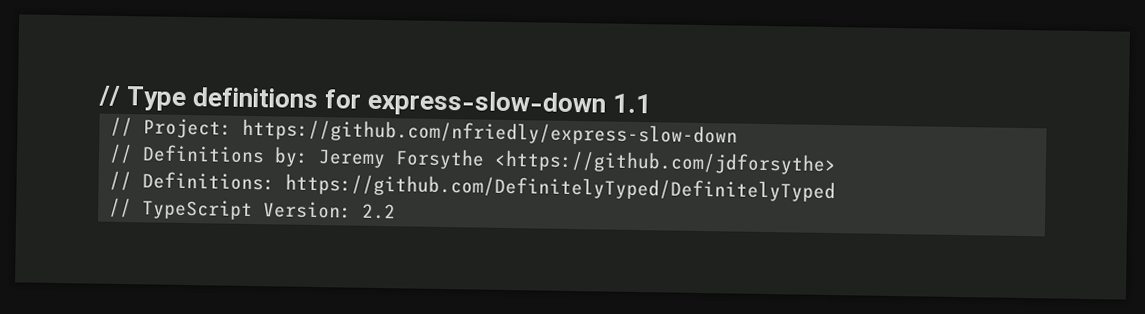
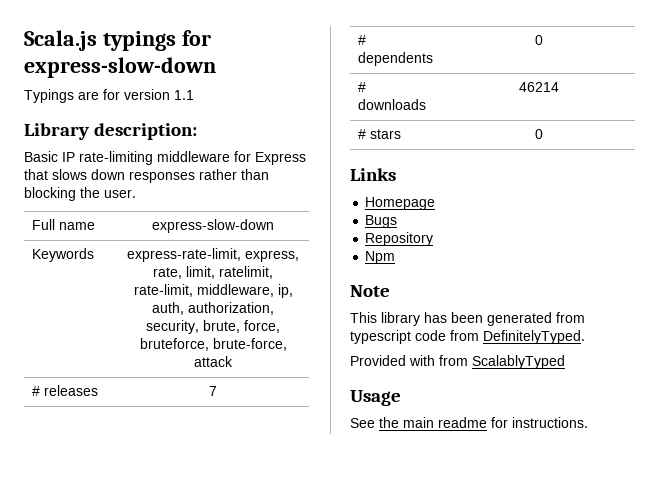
- // Type definitions for express-slow-down 1.1
- // Project: https://github.com/nfriedly/express-slow-down
- // Definitions by: Jeremy Forsythe <https://github.com/jdforsythe>
- // Definitions: https://github.com/DefinitelyTyped/DefinitelyTyped
- // TypeScript Version: 2.2
+ Scala.js typings for express-slow-down
+ Typings are for version 1.1
+ Library description:
+ Basic IP rate-limiting middleware for Express that slows down responses rather than blocking the user.
+ Full name | express-slow-down
+ Keywords | express-rate-limit, express, rate, limit, ratelimit, rate-limit, middleware, ip, auth, authorization, security, brute, force, bruteforce, brute-force, attack
+ # releases | 7
+ # dependents | 0
+ # downloads | 46214
+ # stars | 0
+ Links
+ Homepage
+ Bugs
+ Repository
+ Npm
+ Note
+ This library has been generated from typescript code from DefinitelyTyped.
+ Provided with from ScalablyTyped
+ Usage
+ See the main readme for instructions.

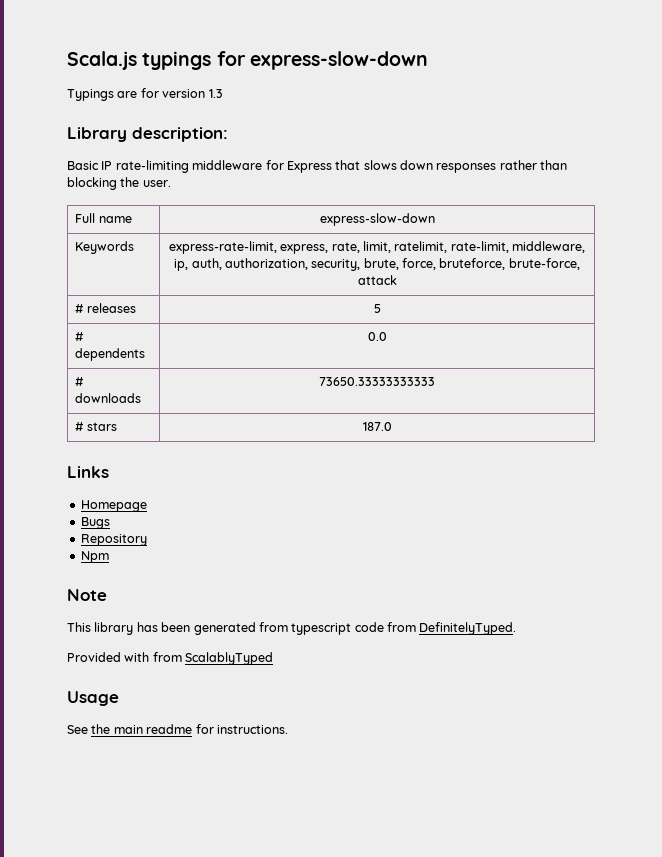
- Typings are for version 1.1
+ Typings are for version 1.3
- # releases | 7
+ # releases | 5
- # dependents | 0
+ # dependents | 0.0
- # downloads | 46214
+ # downloads | 73650.33333333333
- # stars | 0
+ # stars | 187.0

